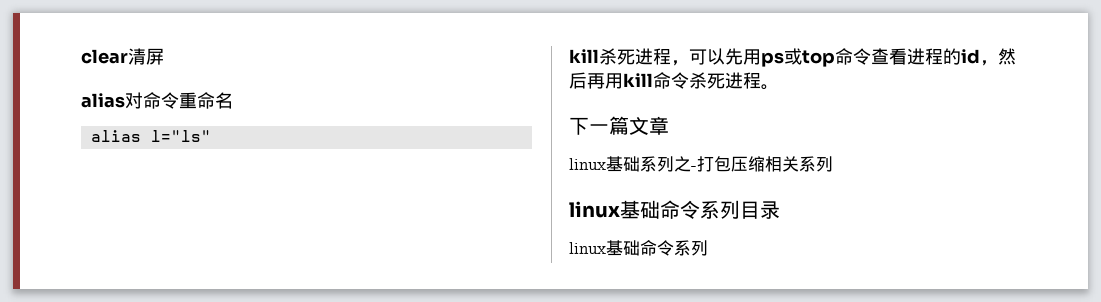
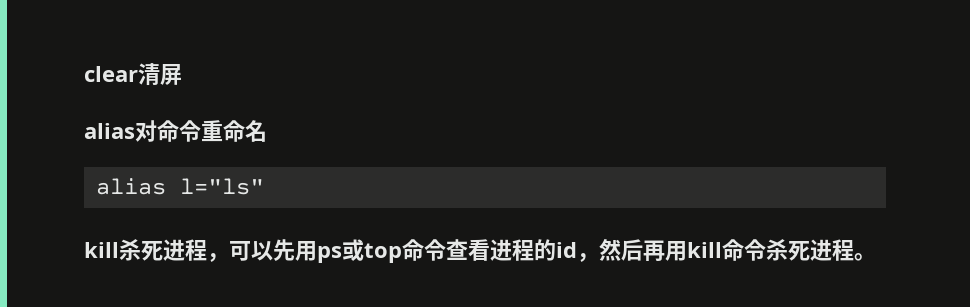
- 下一篇文章
- linux基础系列之-打包压缩相关系列
- linux基础命令系列目录
- linux基础命令系列

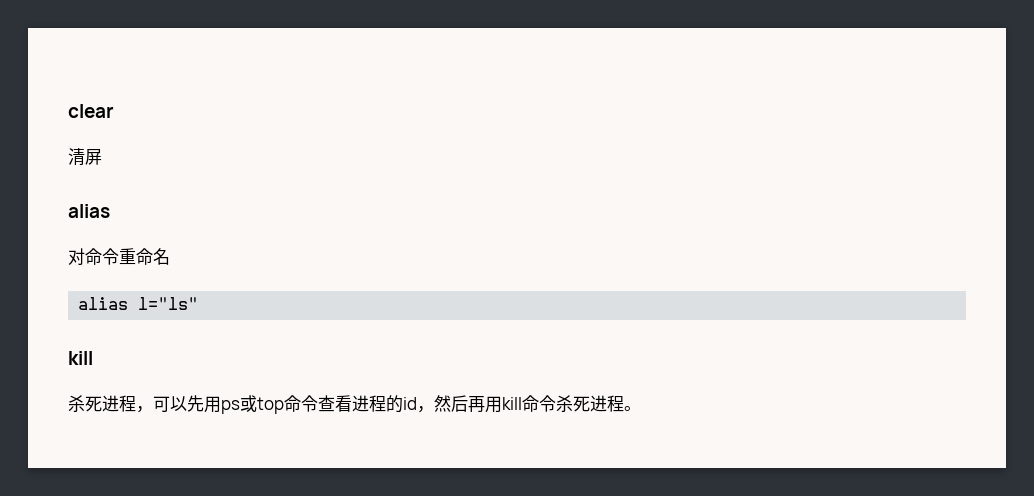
- clear清屏
- alias对命令重命名
+ clear
+ 清屏
+ alias
+ 对命令重命名
  alias l="ls"
- kill杀死进程，可以先用ps或top命令查看进程的id，然后再用kill命令杀死进程。
+ kill
+ 杀死进程，可以先用ps或top命令查看进程的id，然后再用kill命令杀死进程。

